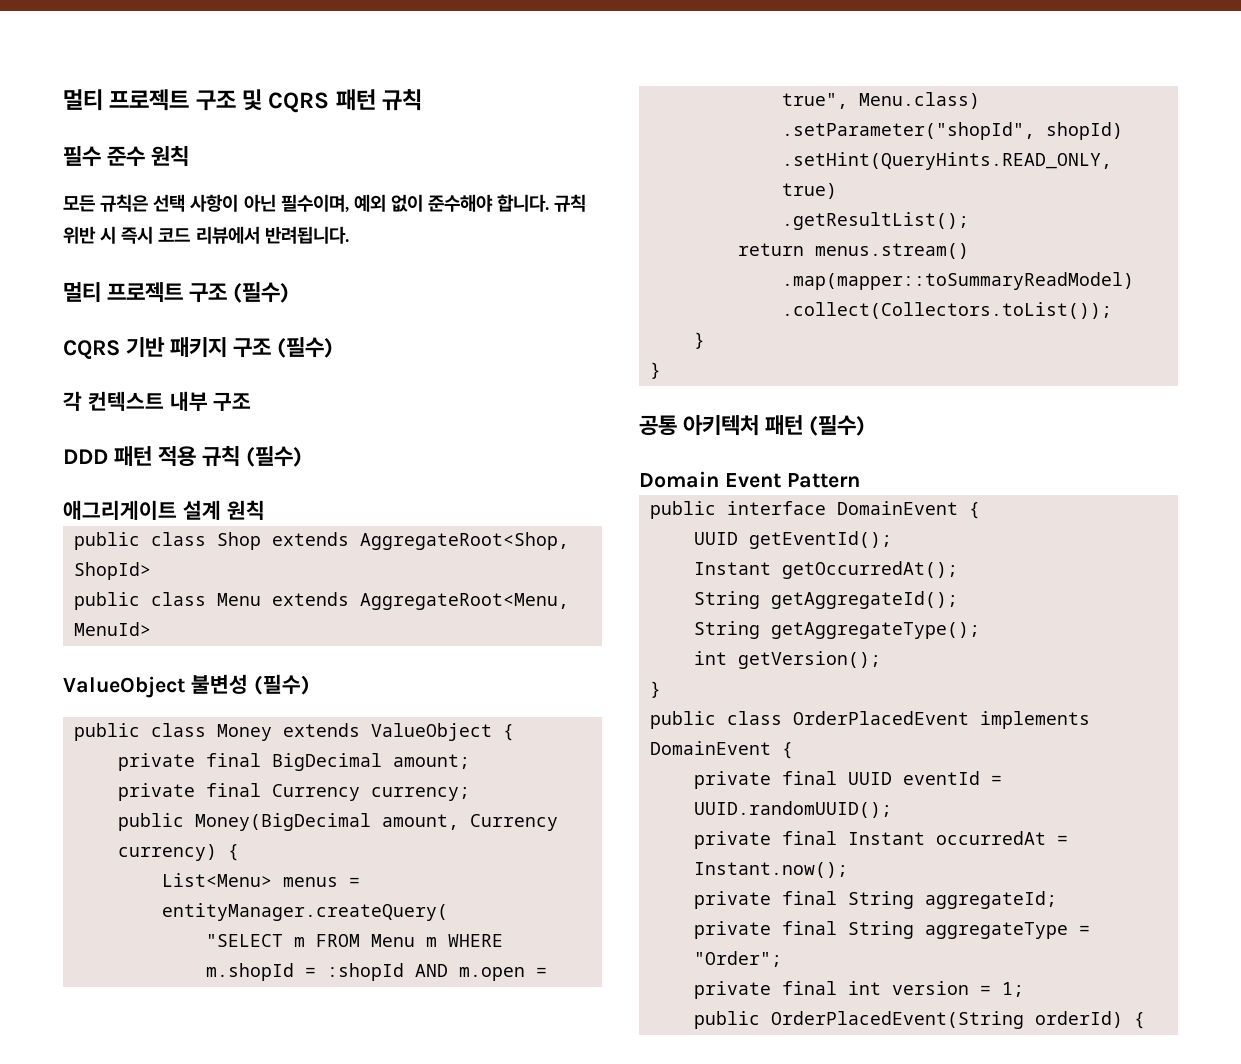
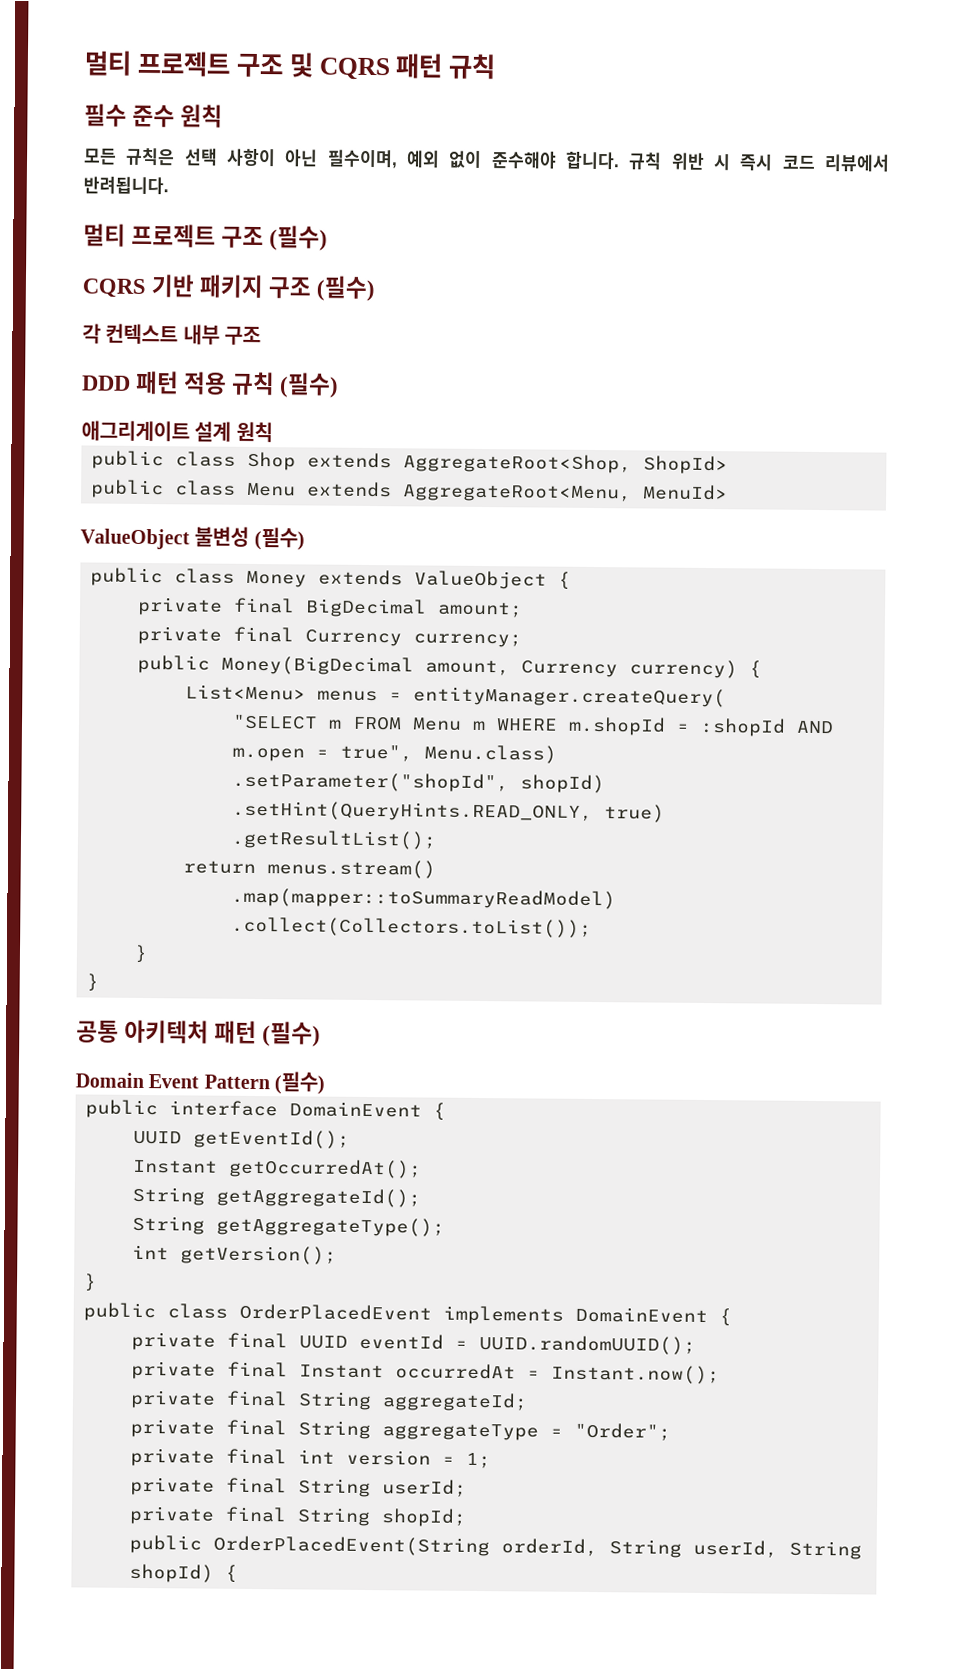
- Domain Event Pattern
+ Domain Event Pattern (필수)
- public OrderPlacedEvent(String orderId) {
+ private final String userId;
+ private final String shopId;
+ public OrderPlacedEvent(String orderId, String userId, String shopId) {

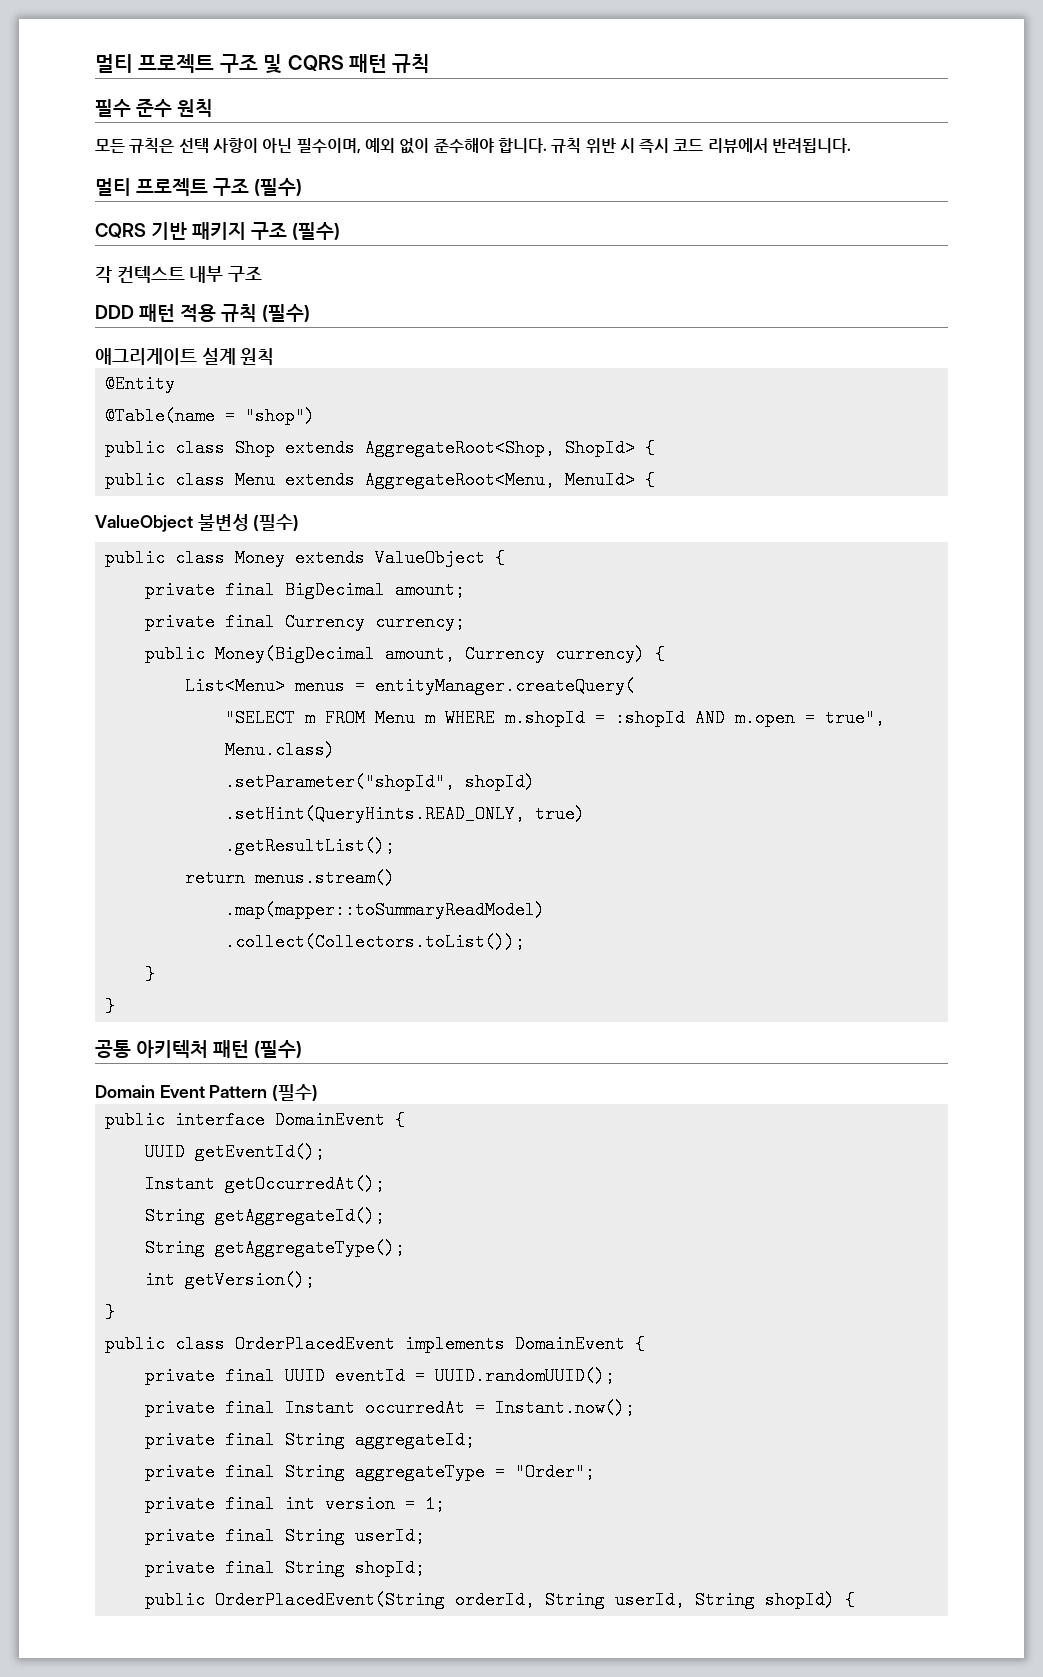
+ @Entity
+ @Table(name = "shop")
- public class Shop extends AggregateRoot<Shop, ShopId>
+ public class Shop extends AggregateRoot<Shop, ShopId> {
- public class Menu extends AggregateRoot<Menu, MenuId>
+ public class Menu extends AggregateRoot<Menu, MenuId> {

